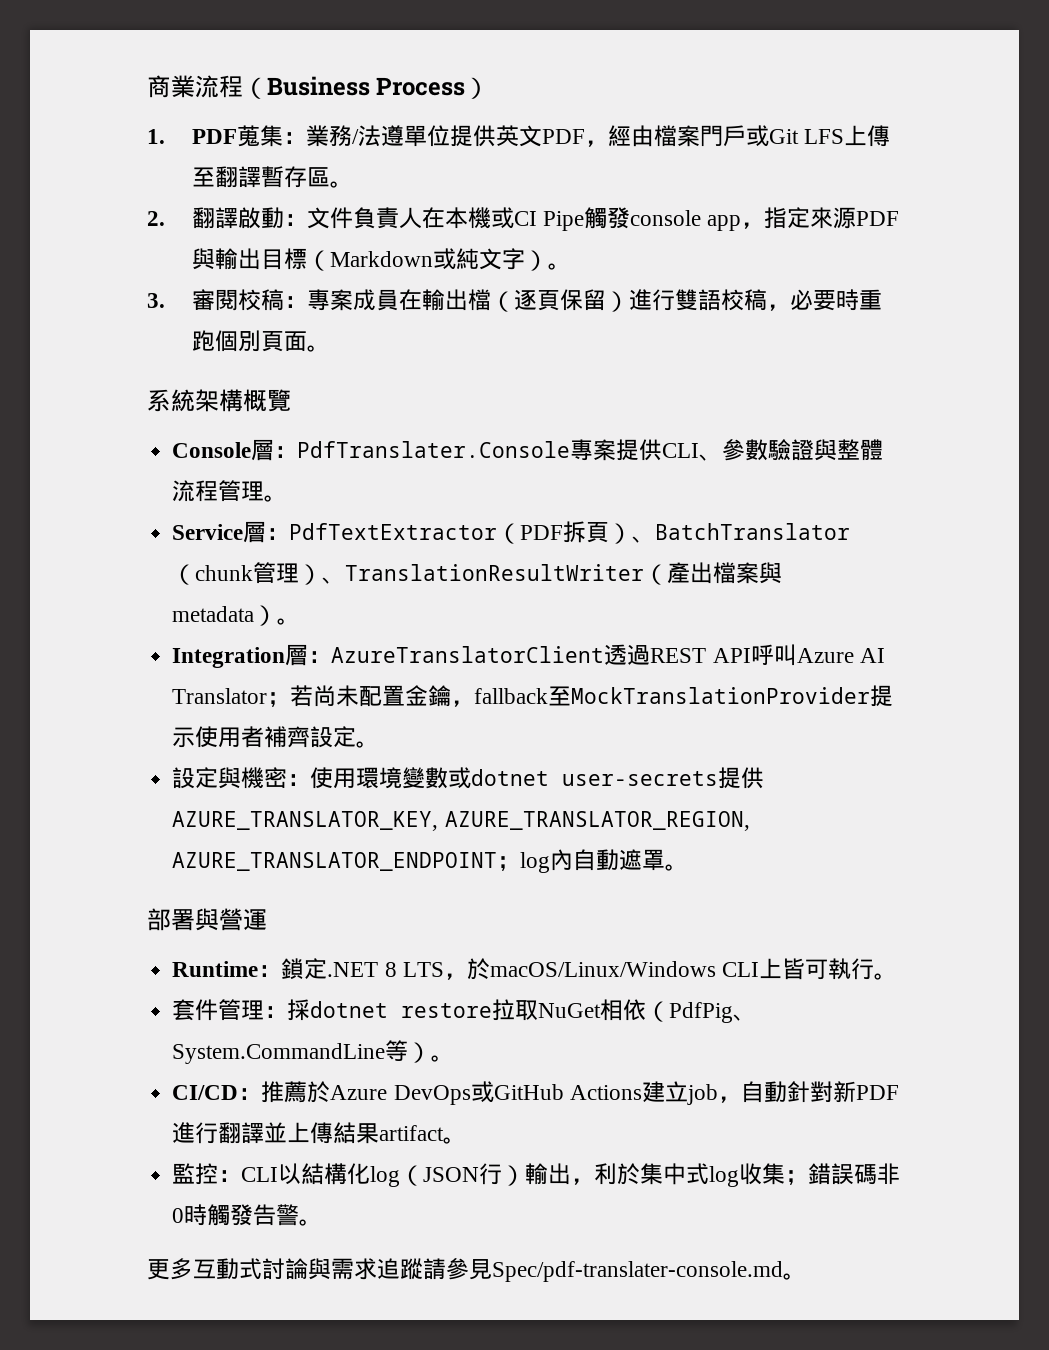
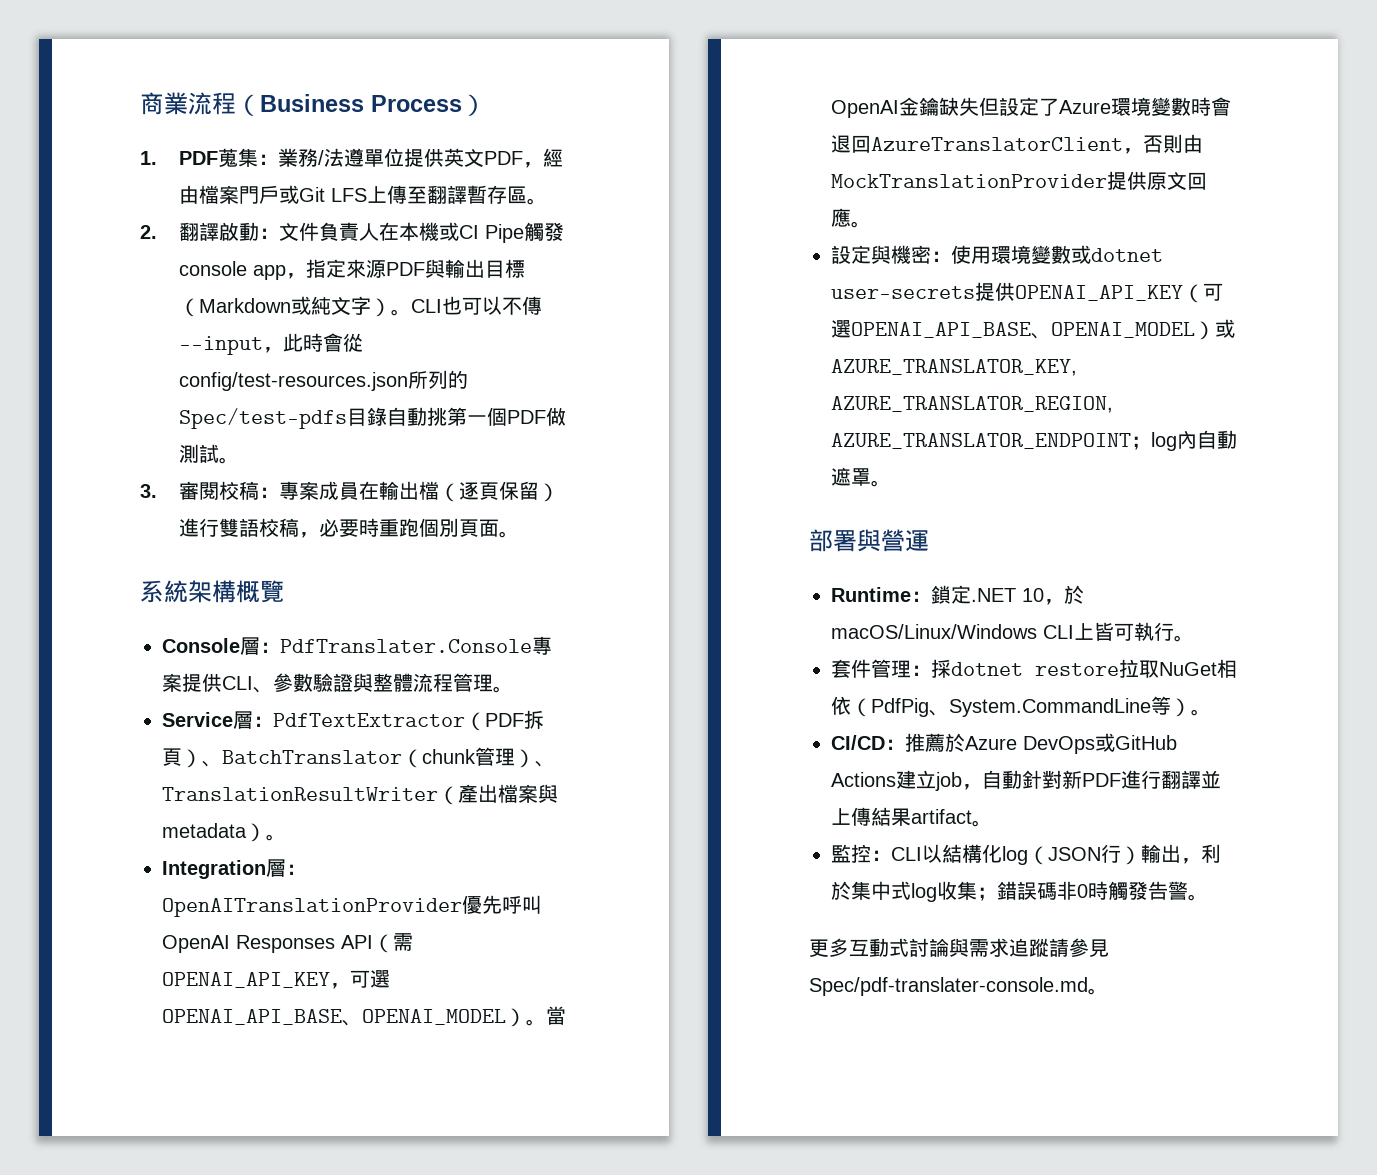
+ CLI也可以不傳--input，此時會從config/test-resources.json所列的Spec/test-pdfs目錄自動挑第一個PDF做測試。
- Integration層：AzureTranslatorClient透過REST API呼叫Azure AI Translator；若尚未配置金鑰，fallback至MockTranslationProvider提示使用者補齊設定。
+ Integration層：OpenAITranslationProvider優先呼叫OpenAI Responses API（需OPENAI_API_KEY，可選OPENAI_API_BASE、OPENAI_MODEL）。當OpenAI金鑰缺失但設定了Azure環境變數時會退回AzureTranslatorClient，否則由MockTranslationProvider提供原文回應。
- 設定與機密：使用環境變數或dotnet user-secrets提供AZURE_TRANSLATOR_KEY, AZURE_TRANSLATOR_REGION, AZURE_TRANSLATOR_ENDPOINT；log內自動遮罩。
+ 設定與機密：使用環境變數或dotnet user-secrets提供OPENAI_API_KEY（可選OPENAI_API_BASE、OPENAI_MODEL）或AZURE_TRANSLATOR_KEY, AZURE_TRANSLATOR_REGION, AZURE_TRANSLATOR_ENDPOINT；log內自動遮罩。
- Runtime：鎖定.NET 8 LTS，於macOS/Linux/Windows CLI上皆可執行。
+ Runtime：鎖定.NET 10，於macOS/Linux/Windows CLI上皆可執行。

